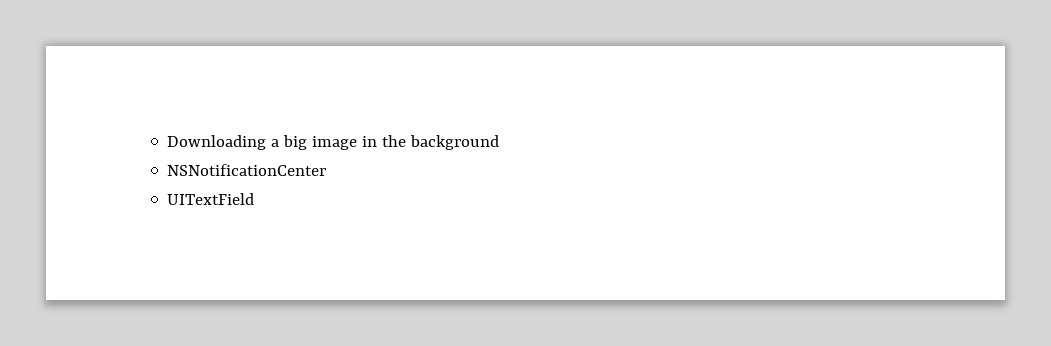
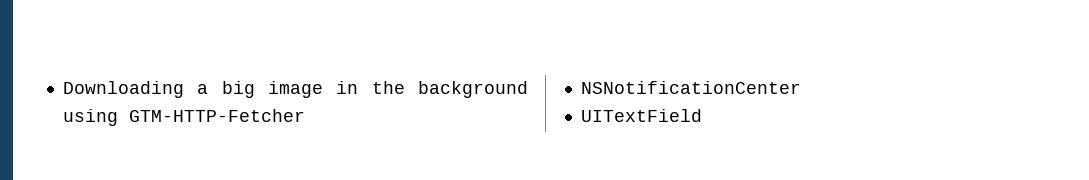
- Downloading a big image in the background
+ Downloading a big image in the background using GTM-HTTP-Fetcher

